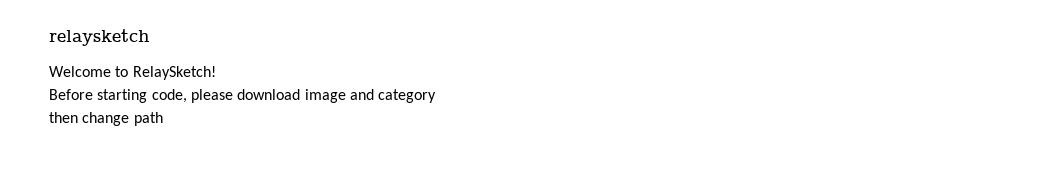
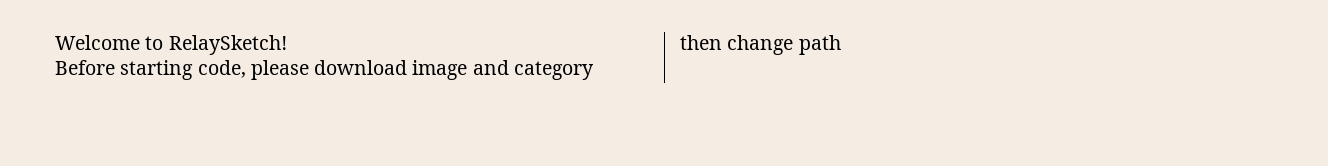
- relaysketch

